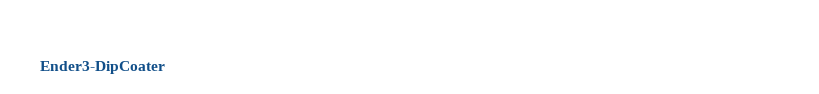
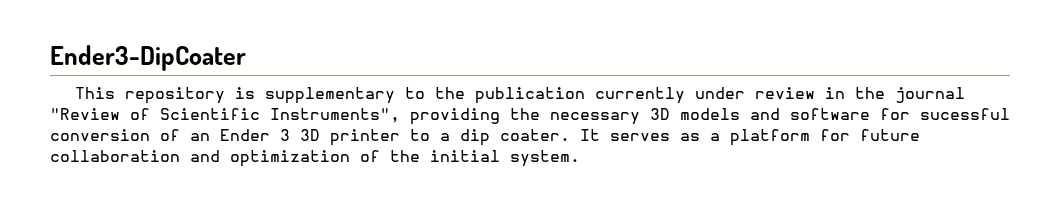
+ This repository is supplementary to the publication currently under review in the journal "Review of Scientific Instruments", providing the necessary 3D models and software for sucessful conversion of an Ender 3 3D printer to a dip coater. It serves as a platform for future collaboration and optimization of the initial system.

